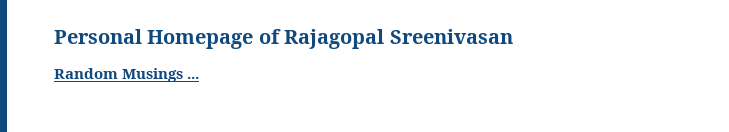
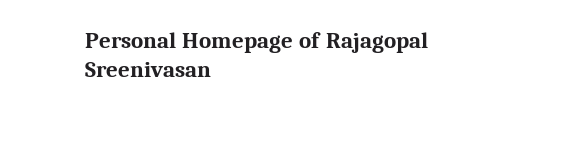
- Random Musings ...

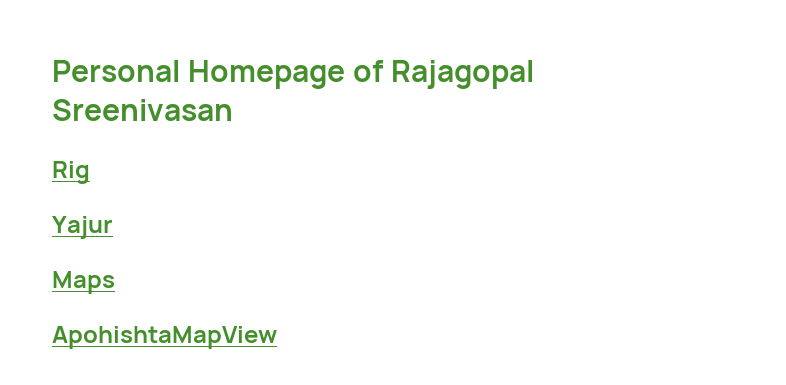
+ Rig
+ Yajur
+ Maps
+ ApohishtaMapView

